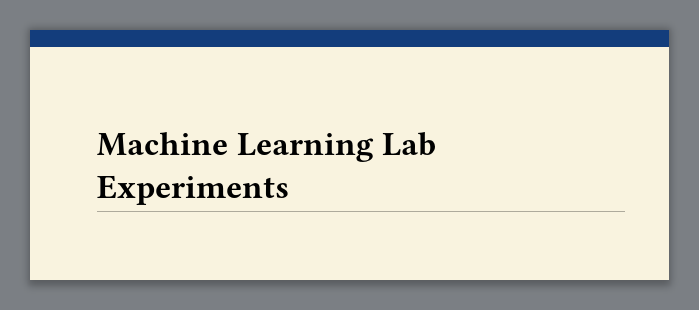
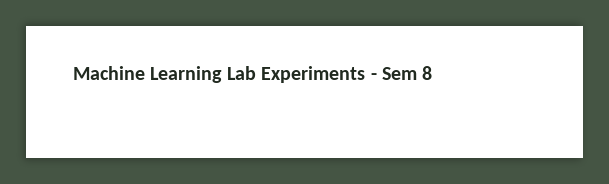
- Machine Learning Lab Experiments
+ Machine Learning Lab Experiments - Sem 8

